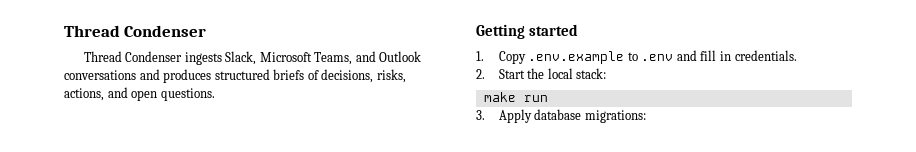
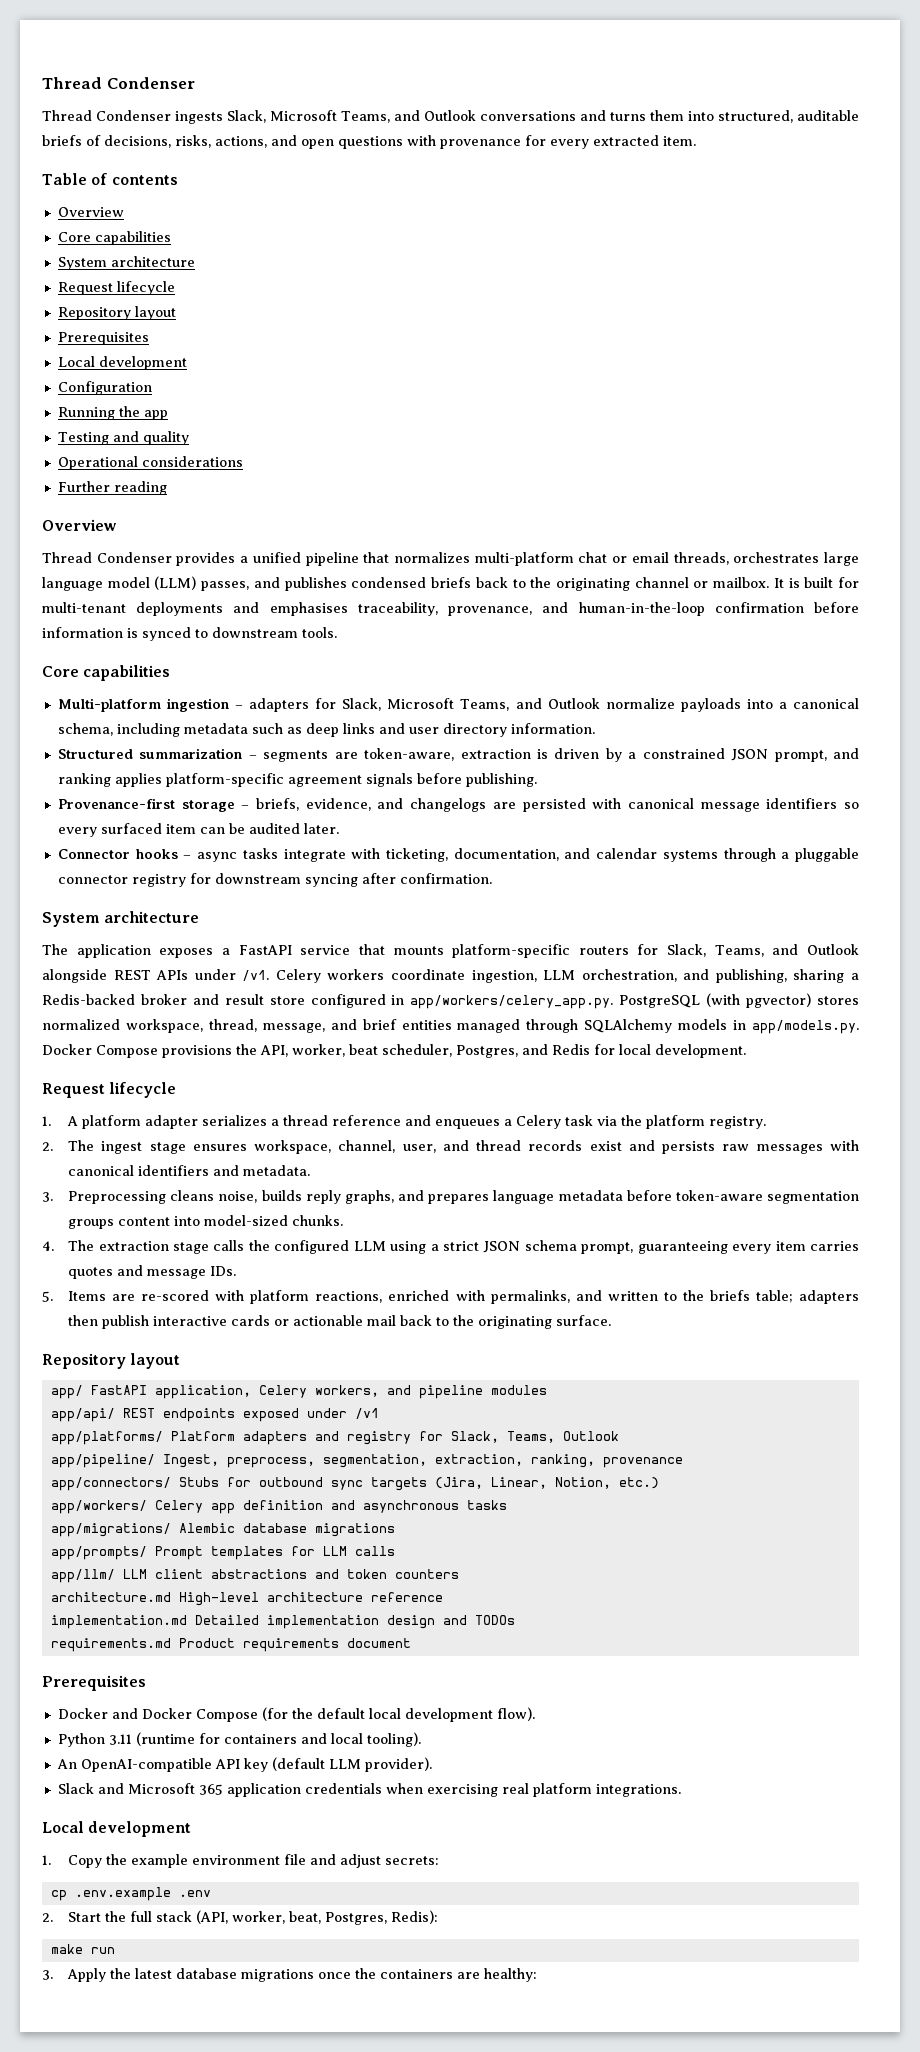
- Thread Condenser ingests Slack, Microsoft Teams, and Outlook conversations and produces structured briefs of decisions, risks, actions, and open questions.
- Getting started
- 1. Copy .env.example to .env and fill in credentials.
- 2. Start the local stack:
+ Thread Condenser ingests Slack, Microsoft Teams, and Outlook conversations and turns them into structured, auditable briefs of decisions, risks, actions, and open questions with provenance for every extracted item.
+ Table of contents
+ Overview
+ Core capabilities
+ System architecture
+ Request lifecycle
+ Repository layout
+ Prerequisites
+ Local development
+ Configuration
+ Running the app
+ Testing and quality
+ Operational considerations
+ Further reading
+ Overview
+ Thread Condenser provides a unified pipeline that normalizes multi-platform chat or email threads, orchestrates large language model (LLM) passes, and publishes condensed briefs back to the originating channel or mailbox. It is built for multi-tenant deployments and emphasises traceability, provenance, and human-in-the-loop confirmation before information is synced to downstream tools.
+ Core capabilities
+ Multi-platform ingestion – adapters for Slack, Microsoft Teams, and Outlook normalize payloads into a canonical schema, including metadata such as deep links and user directory information.
+ Structured summarization – segments are token-aware, extraction is driven by a constrained JSON prompt, and ranking applies platform-specific agreement signals before publishing.
+ Provenance-first storage – briefs, evidence, and changelogs are persisted with canonical message identifiers so every surfaced item can be audited later.
+ Connector hooks – async tasks integrate with ticketing, documentation, and calendar systems through a pluggable connector registry for downstream syncing after confirmation.
+ System architecture
+ The application exposes a FastAPI service that mounts platform-specific routers for Slack, Teams, and Outlook alongside REST APIs under /v1. Celery workers coordinate ingestion, LLM orchestration, and publishing, sharing a Redis-backed broker and result store configured in app/workers/celery_app.py. PostgreSQL (with pgvector) stores normalized workspace, thread, message, and brief entities managed through SQLAlchemy models in app/models.py. Docker Compose provisions the API, worker, beat scheduler, Postgres, and Redis for local development.
+ Request lifecycle
+ 1. A platform adapter serializes a thread reference and enqueues a Celery task via the platform registry.
+ 2. The ingest stage ensures workspace, channel, user, and thread records exist and persists raw messages with canonical identifiers and metadata.
+ 3. Preprocessing cleans noise, builds reply graphs, and prepares language metadata before token-aware segmentation groups content into model-sized chunks.
+ 4. The extraction stage calls the configured LLM using a strict JSON schema prompt, guaranteeing every item carries quotes and message IDs.
+ 5. Items are re-scored with platform reactions, enriched with permalinks, and written to the briefs table; adapters then publish interactive cards or actionable mail back to the originating surface.
+ Repository layout
+ app/ FastAPI application, Celery workers, and pipeline modules
+ app/api/ REST endpoints exposed under /v1
+ app/platforms/ Platform adapters and registry for Slack, Teams, Outlook
+ app/pipeline/ Ingest, preprocess, segmentation, extraction, ranking, provenance
+ app/connectors/ Stubs for outbound sync targets (Jira, Linear, Notion, etc.)
+ app/workers/ Celery app definition and asynchronous tasks
+ app/migrations/ Alembic database migrations
+ app/prompts/ Prompt templates for LLM calls
+ app/llm/ LLM client abstractions and token counters
+ architecture.md High-level architecture reference
+ implementation.md Detailed implementation design and TODOs
+ requirements.md Product requirements document
+ Prerequisites
+ Docker and Docker Compose (for the default local development flow).
+ Python 3.11 (runtime for containers and local tooling).
+ An OpenAI-compatible API key (default LLM provider).
+ Slack and Microsoft 365 application credentials when exercising real platform integrations.
+ Local development
+ 1. Copy the example environment file and adjust secrets:
+ cp .env.example .env
+ 2. Start the full stack (API, worker, beat, Postgres, Redis):
  make run
- 3. Apply database migrations:
+ 3. Apply the latest database migrations once the containers are healthy:

